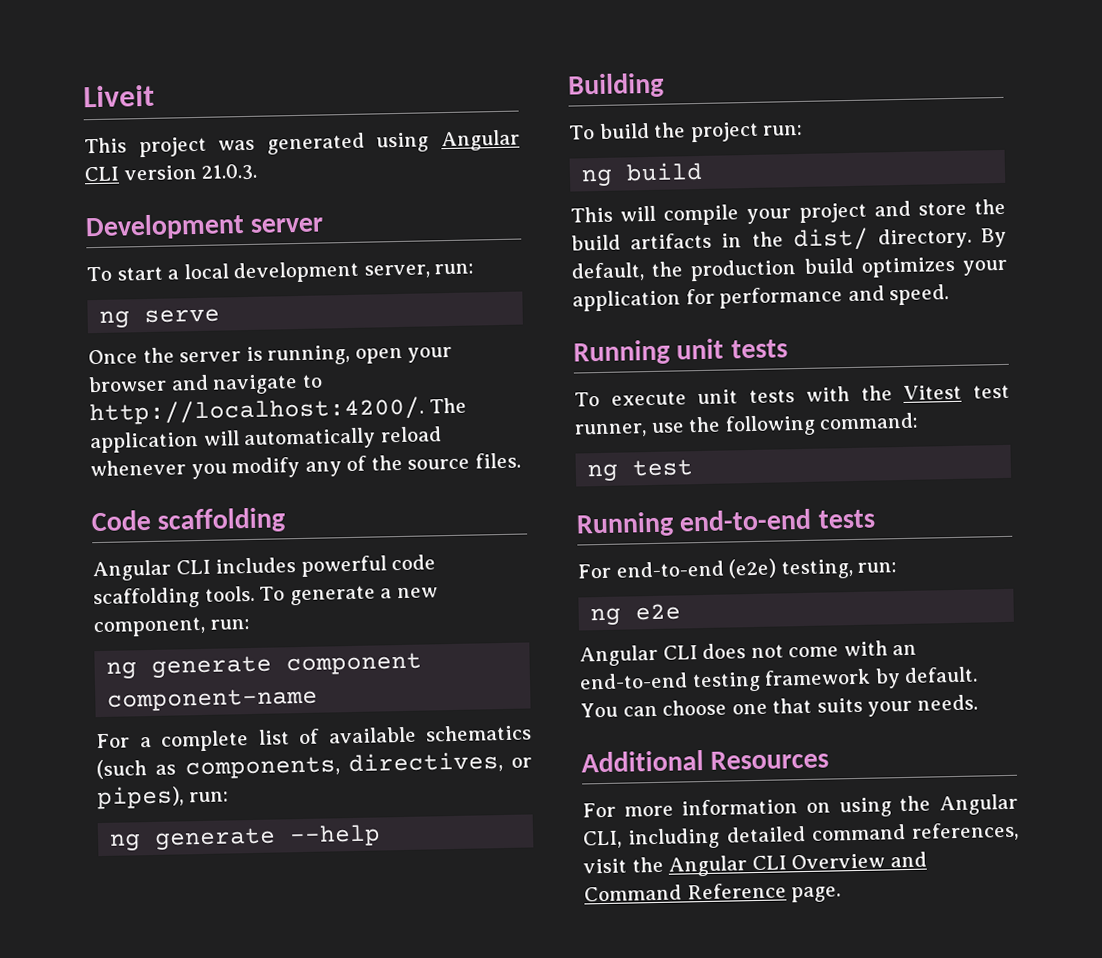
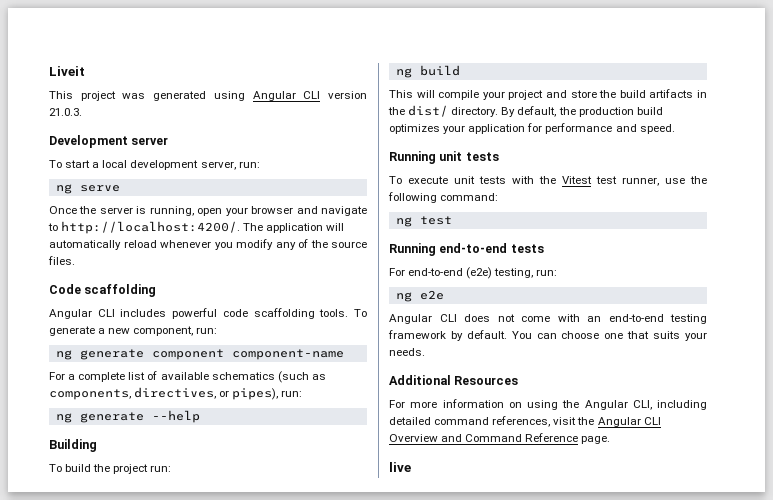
+ live

